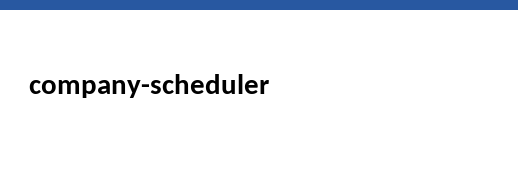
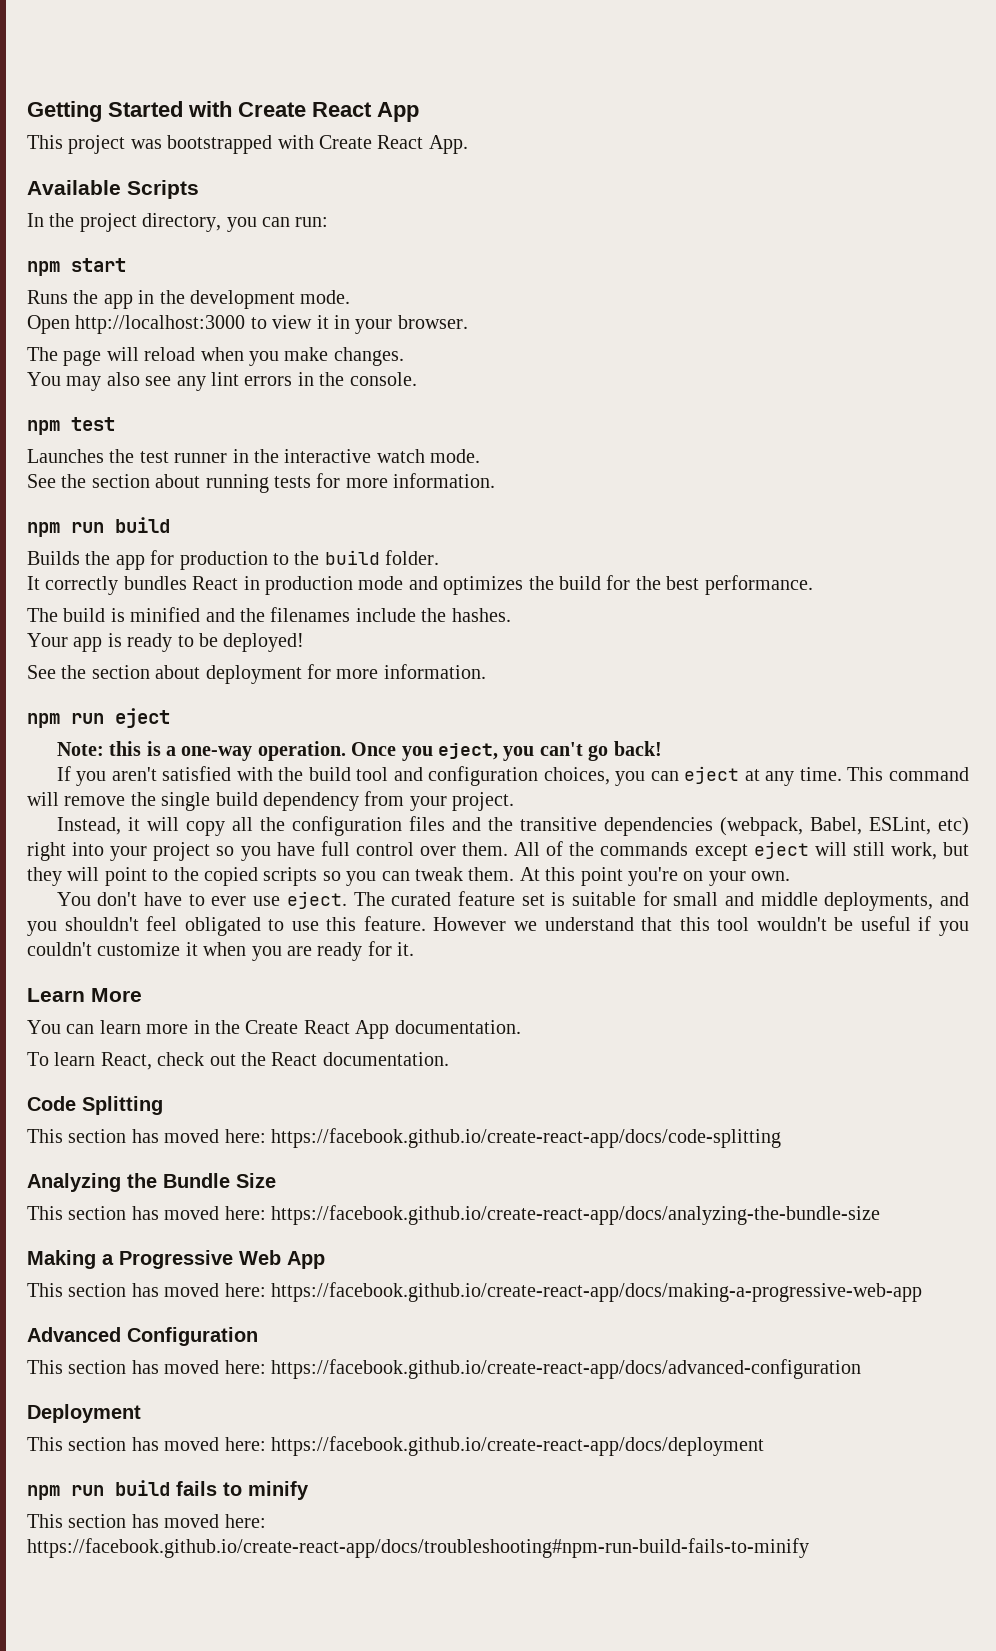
- company-scheduler
+ Getting Started with Create React App
+ This project was bootstrapped with Create React App.
+ Available Scripts
+ In the project directory, you can run:
+ npm start
+ Runs the app in the development mode.
+ Open http://localhost:3000 to view it in your browser.
+ The page will reload when you make changes.
+ You may also see any lint errors in the console.
+ npm test
+ Launches the test runner in the interactive watch mode.
+ See the section about running tests for more information.
+ npm run build
+ Builds the app for production to the build folder.
+ It correctly bundles React in production mode and optimizes the build for the best performance.
+ The build is minified and the filenames include the hashes.
+ Your app is ready to be deployed!
+ See the section about deployment for more information.
+ npm run eject
+ Note: this is a one-way operation. Once you eject, you can't go back!
+ If you aren't satisfied with the build tool and configuration choices, you can eject at any time. This command will remove the single build dependency from your project.
+ Instead, it will copy all the configuration files and the transitive dependencies (webpack, Babel, ESLint, etc) right into your project so you have full control over them. All of the commands except eject will still work, but they will point to the copied scripts so you can tweak them. At this point you're on your own.
+ You don't have to ever use eject. The curated feature set is suitable for small and middle deployments, and you shouldn't feel obligated to use this feature. However we understand that this tool wouldn't be useful if you couldn't customize it when you are ready for it.
+ Learn More
+ You can learn more in the Create React App documentation.
+ To learn React, check out the React documentation.
+ Code Splitting
+ This section has moved here: https://facebook.github.io/create-react-app/docs/code-splitting
+ Analyzing the Bundle Size
+ This section has moved here: https://facebook.github.io/create-react-app/docs/analyzing-the-bundle-size
+ Making a Progressive Web App
+ This section has moved here: https://facebook.github.io/create-react-app/docs/making-a-progressive-web-app
+ Advanced Configuration
+ This section has moved here: https://facebook.github.io/create-react-app/docs/advanced-configuration
+ Deployment
+ This section has moved here: https://facebook.github.io/create-react-app/docs/deployment
+ npm run build fails to minify
+ This section has moved here: https://facebook.github.io/create-react-app/docs/troubleshooting#npm-run-build-fails-to-minify

